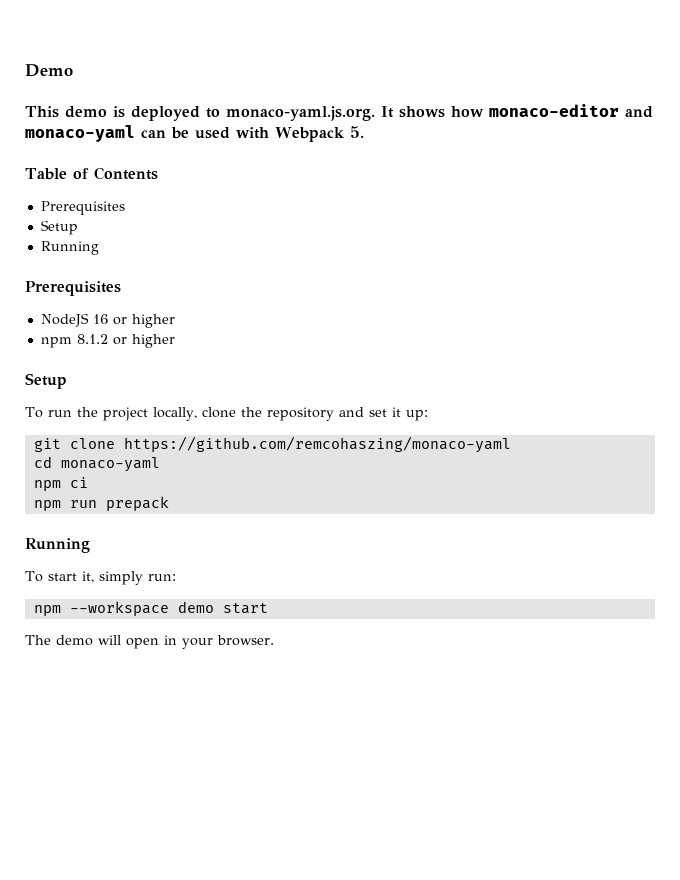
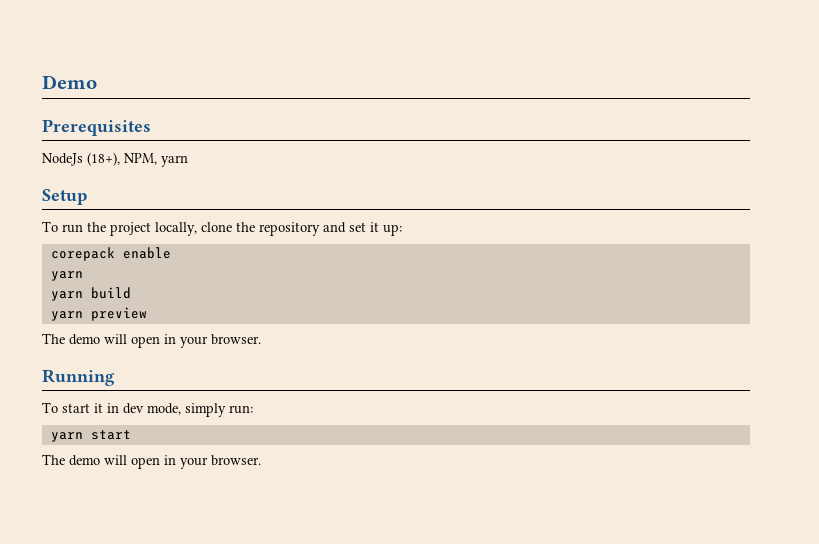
- This demo is deployed to monaco-yaml.js.org. It shows how monaco-editor and monaco-yaml can be used with Webpack 5.
- Table of Contents
  Prerequisites
- Setup
- Running
- Prerequisites
- NodeJS 16 or higher
- npm 8.1.2 or higher
+ NodeJs (18+), NPM, yarn
- git clone https://github.com/remcohaszing/monaco-yaml
- cd monaco-yaml
- npm ci
- npm run prepack
+ corepack enable
+ yarn
+ yarn build
+ yarn preview
+ The demo will open in your browser.
- To start it, simply run:
+ To start it in dev mode, simply run:
- npm --workspace demo start
+ yarn start

